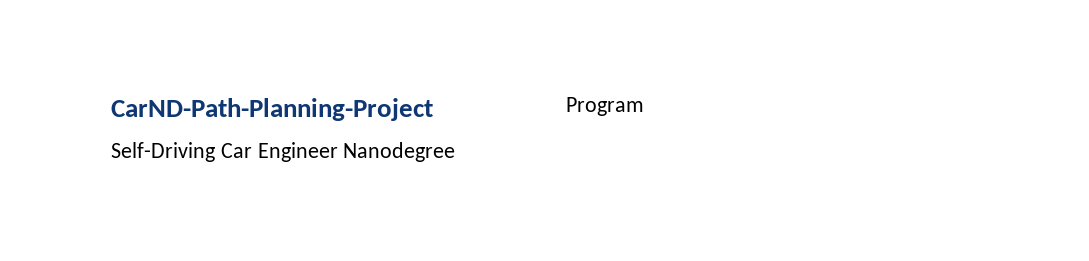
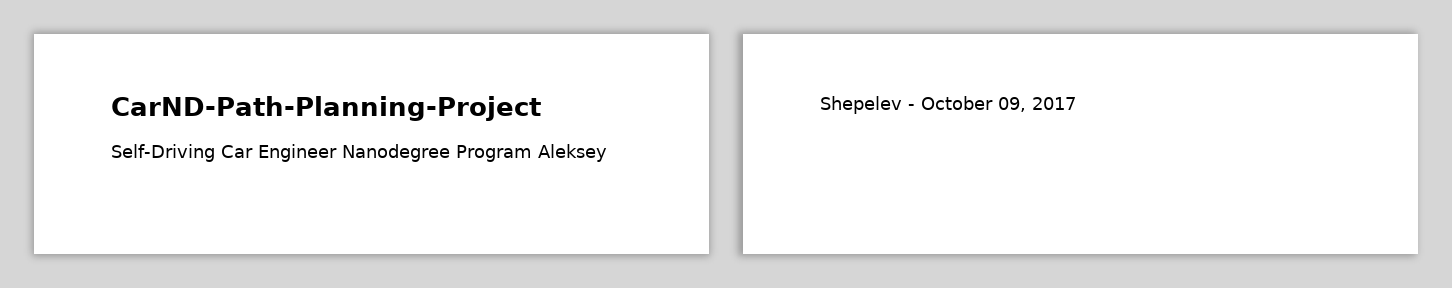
- Self-Driving Car Engineer Nanodegree Program
+ Self-Driving Car Engineer Nanodegree Program Aleksey Shepelev - October 09, 2017

